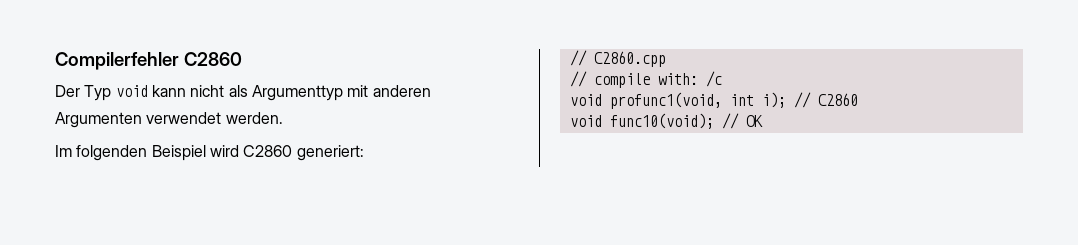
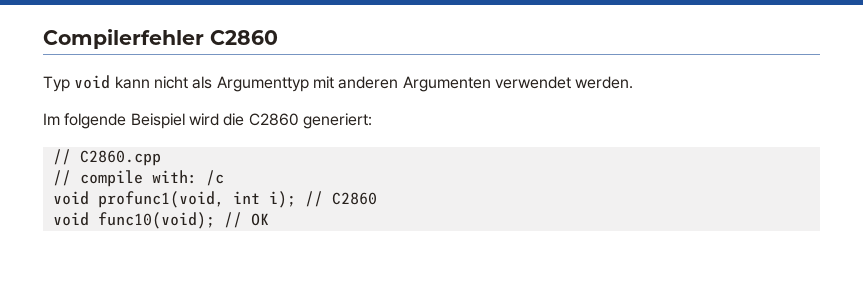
- Der Typ void kann nicht als Argumenttyp mit anderen Argumenten verwendet werden.
+ Typ void kann nicht als Argumenttyp mit anderen Argumenten verwendet werden.
- Im folgenden Beispiel wird C2860 generiert:
+ Im folgende Beispiel wird die C2860 generiert:

